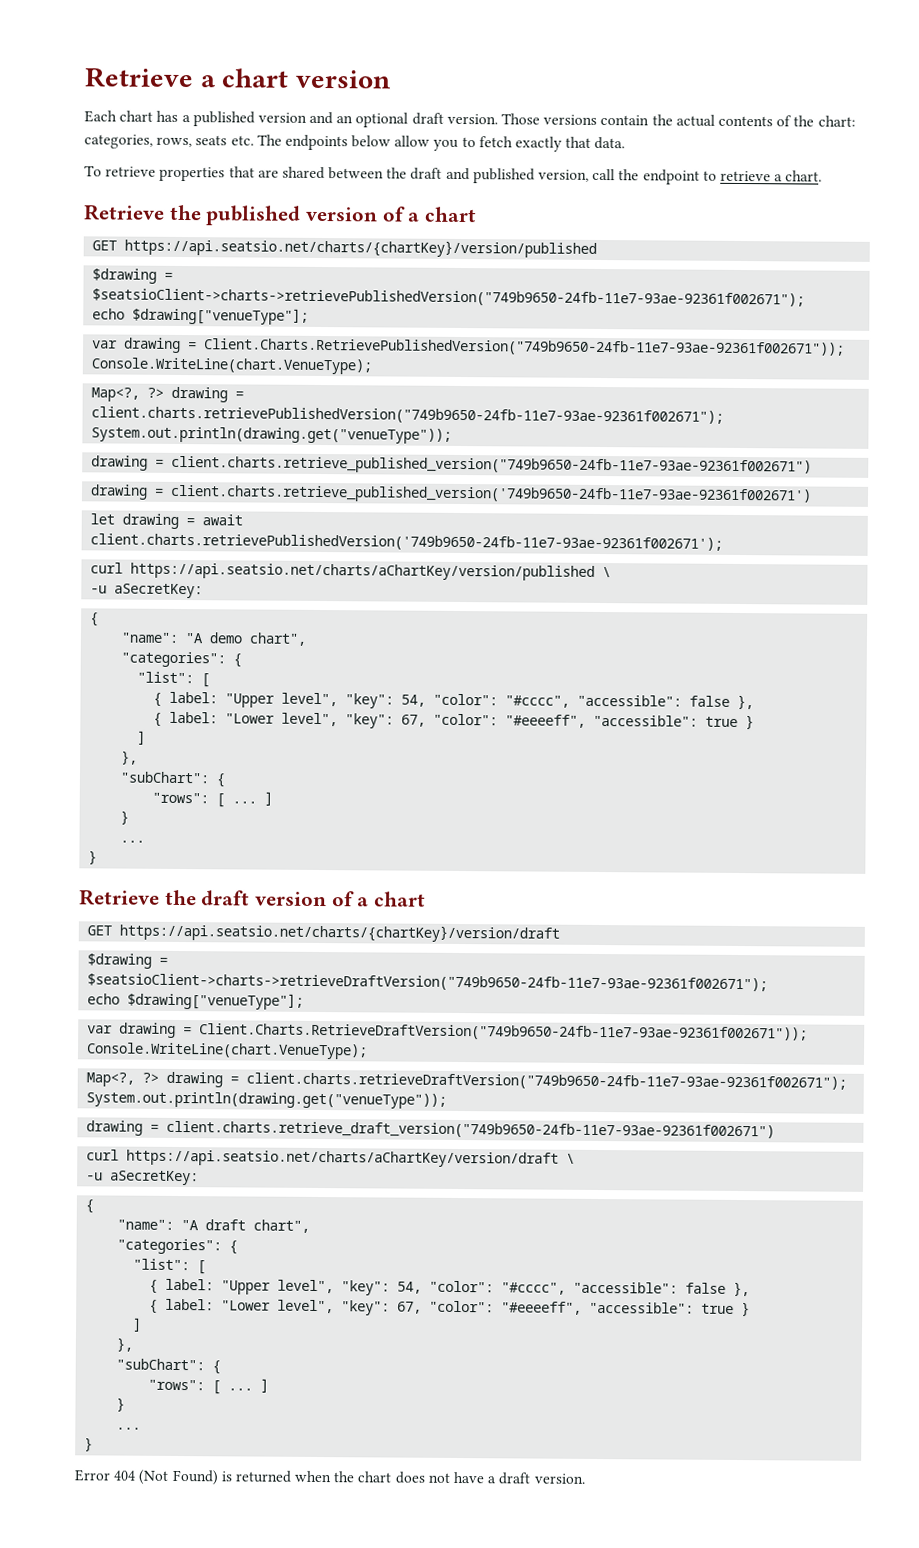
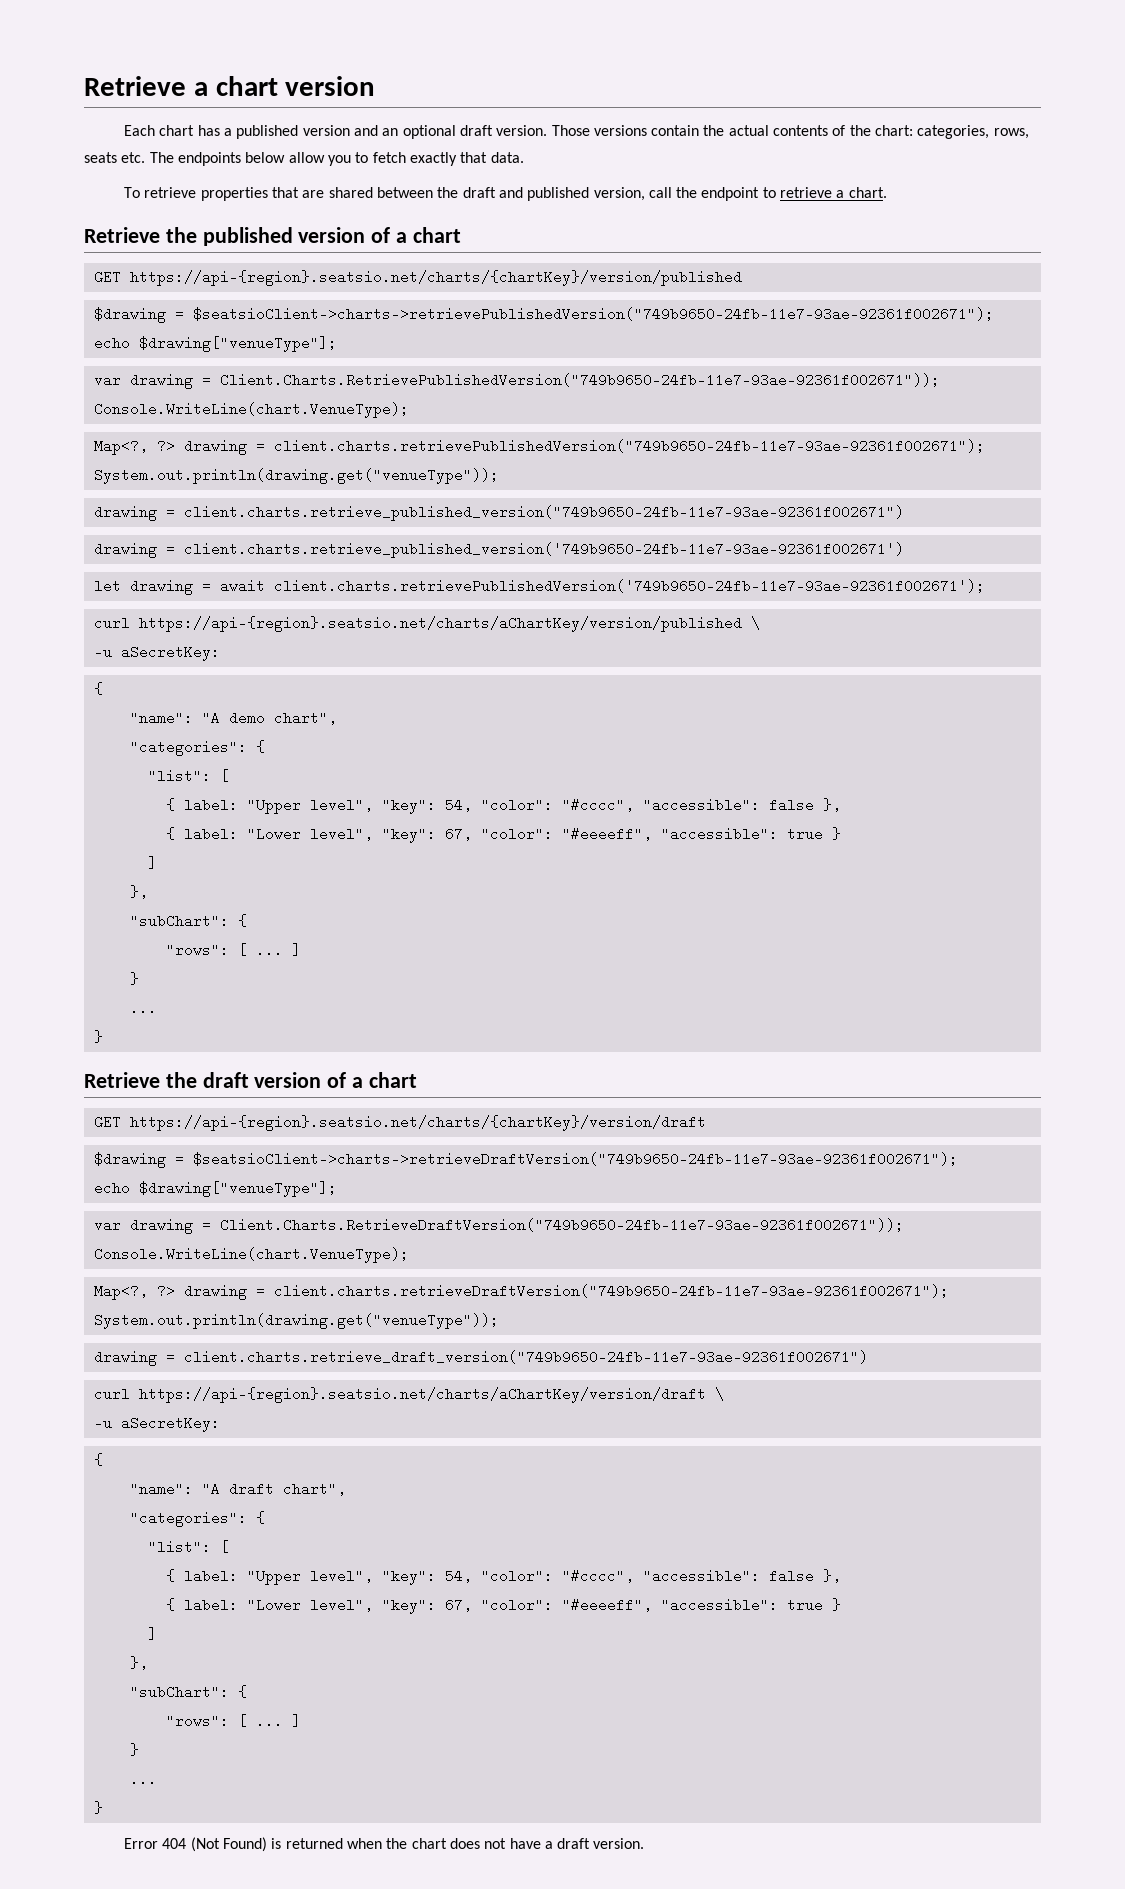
- GET https://api.seatsio.net/charts/{chartKey}/version/published
+ GET https://api-{region}.seatsio.net/charts/{chartKey}/version/published
- curl https://api.seatsio.net/charts/aChartKey/version/published \
+ curl https://api-{region}.seatsio.net/charts/aChartKey/version/published \
- GET https://api.seatsio.net/charts/{chartKey}/version/draft
+ GET https://api-{region}.seatsio.net/charts/{chartKey}/version/draft
- curl https://api.seatsio.net/charts/aChartKey/version/draft \
+ curl https://api-{region}.seatsio.net/charts/aChartKey/version/draft \

